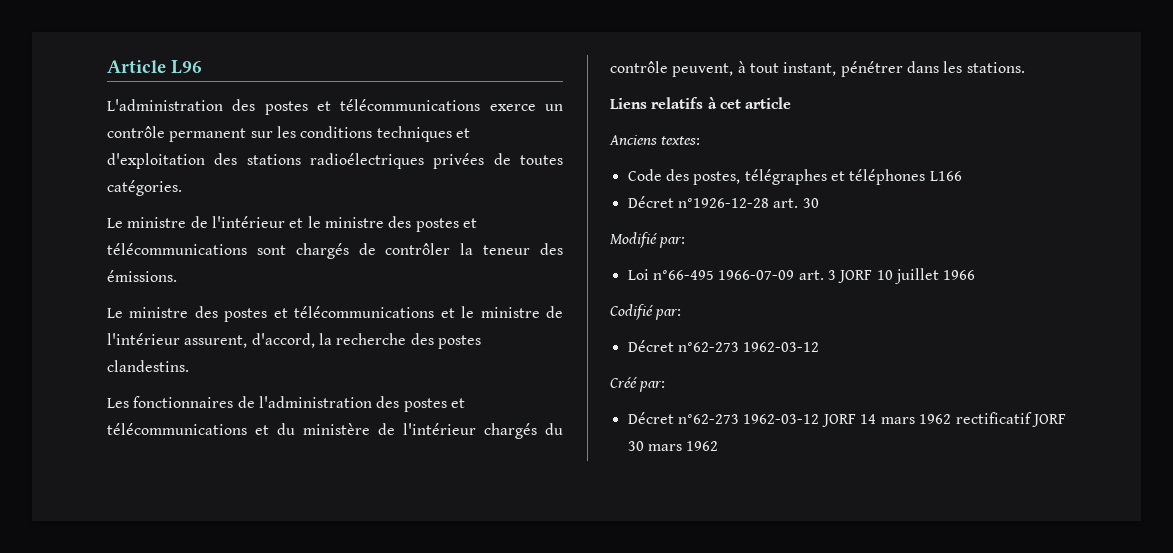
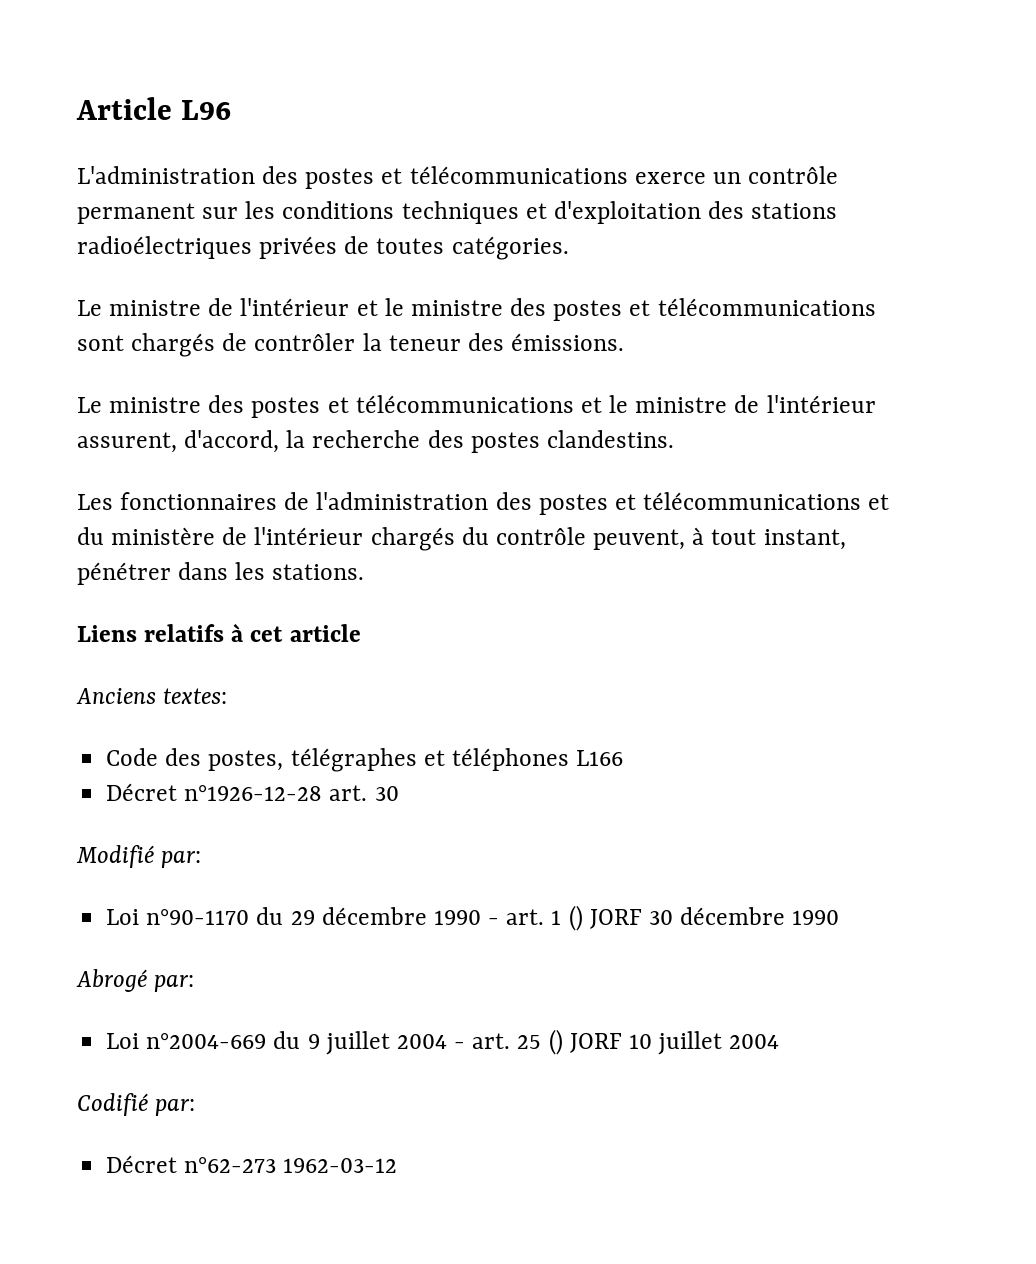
- Loi n°66-495 1966-07-09 art. 3 JORF 10 juillet 1966
+ Loi n°90-1170 du 29 décembre 1990 - art. 1 () JORF 30 décembre 1990
+ Abrogé par:
+ Loi n°2004-669 du 9 juillet 2004 - art. 25 () JORF 10 juillet 2004
- Créé par:
- Décret n°62-273 1962-03-12 JORF 14 mars 1962 rectificatif JORF 30 mars 1962

